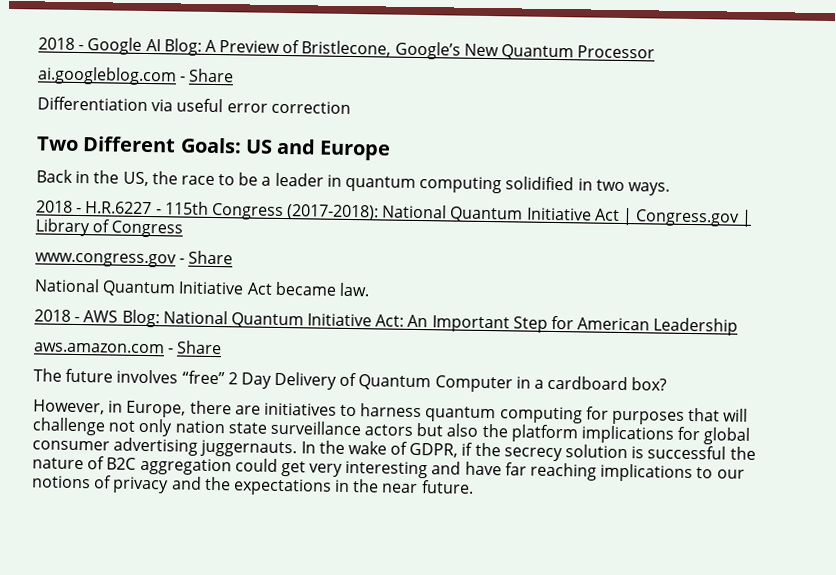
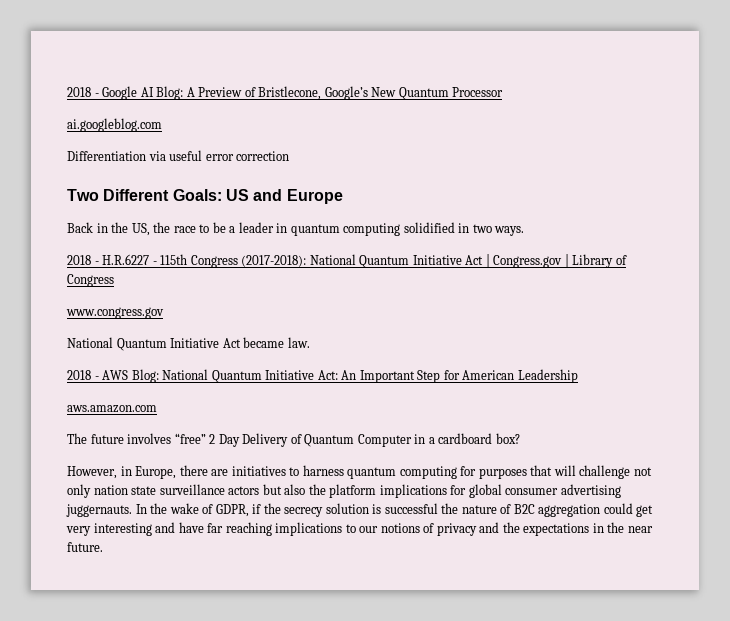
- ai.googleblog.com - Share
+ ai.googleblog.com
- www.congress.gov - Share
+ www.congress.gov
- aws.amazon.com - Share
+ aws.amazon.com

